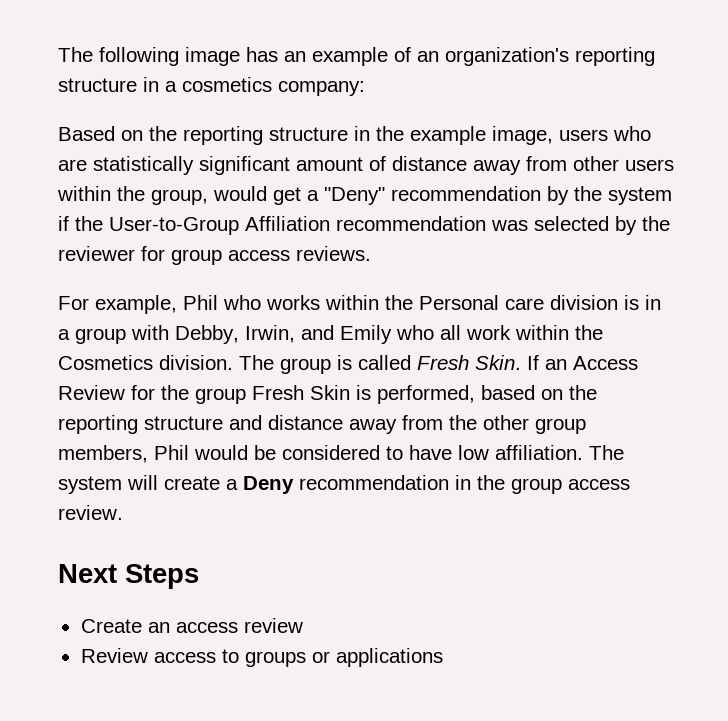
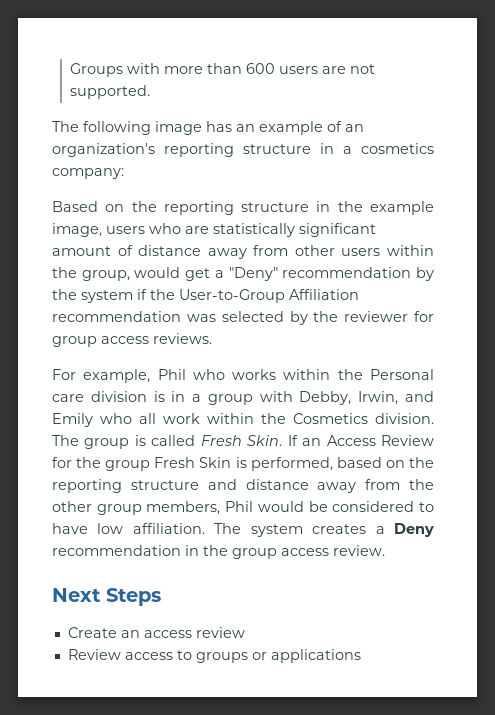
+ Groups with more than 600 users are not supported.
- The system will create a Deny recommendation in the group access review.
+ The system creates a Deny recommendation in the group access review.

